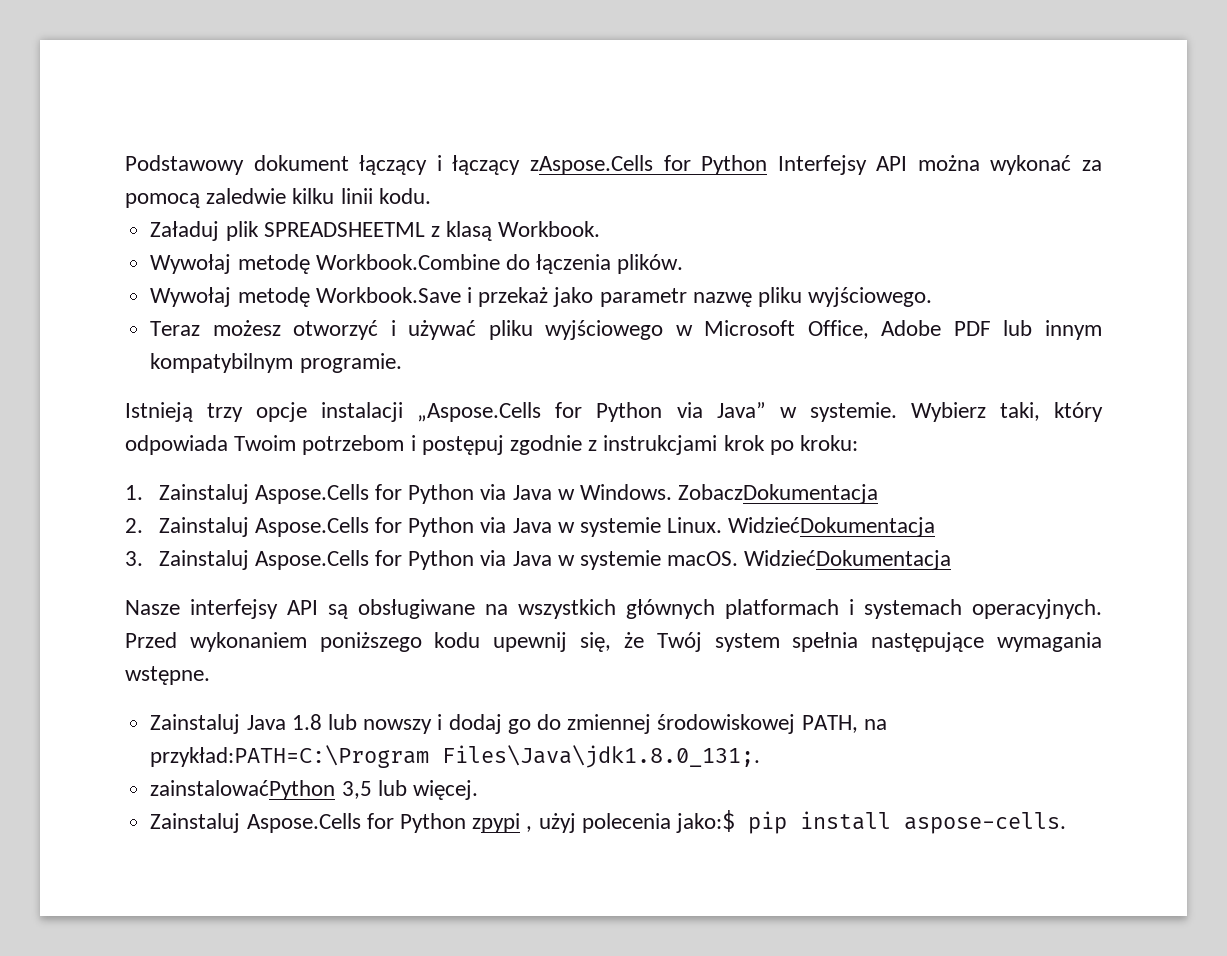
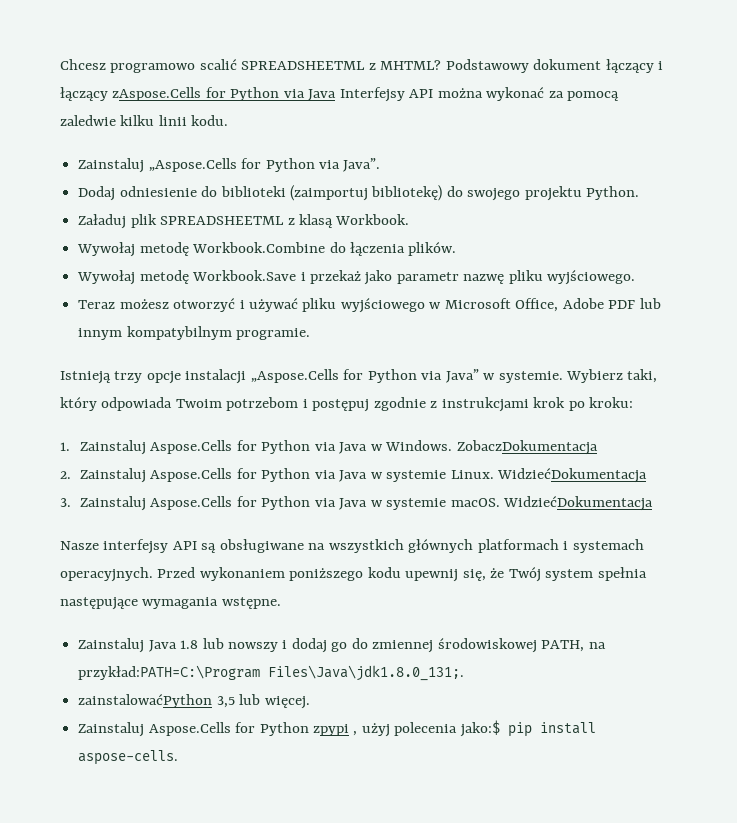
+ Chcesz programowo scalić SPREADSHEETML z MHTML?
- Podstawowy dokument łączący i łączący zAspose.Cells for Python Interfejsy API można wykonać za pomocą zaledwie kilku linii kodu.
+ Podstawowy dokument łączący i łączący zAspose.Cells for Python via Java Interfejsy API można wykonać za pomocą zaledwie kilku linii kodu.
+ Zainstaluj „Aspose.Cells for Python via Java”.
+ Dodaj odniesienie do biblioteki (zaimportuj bibliotekę) do swojego projektu Python.

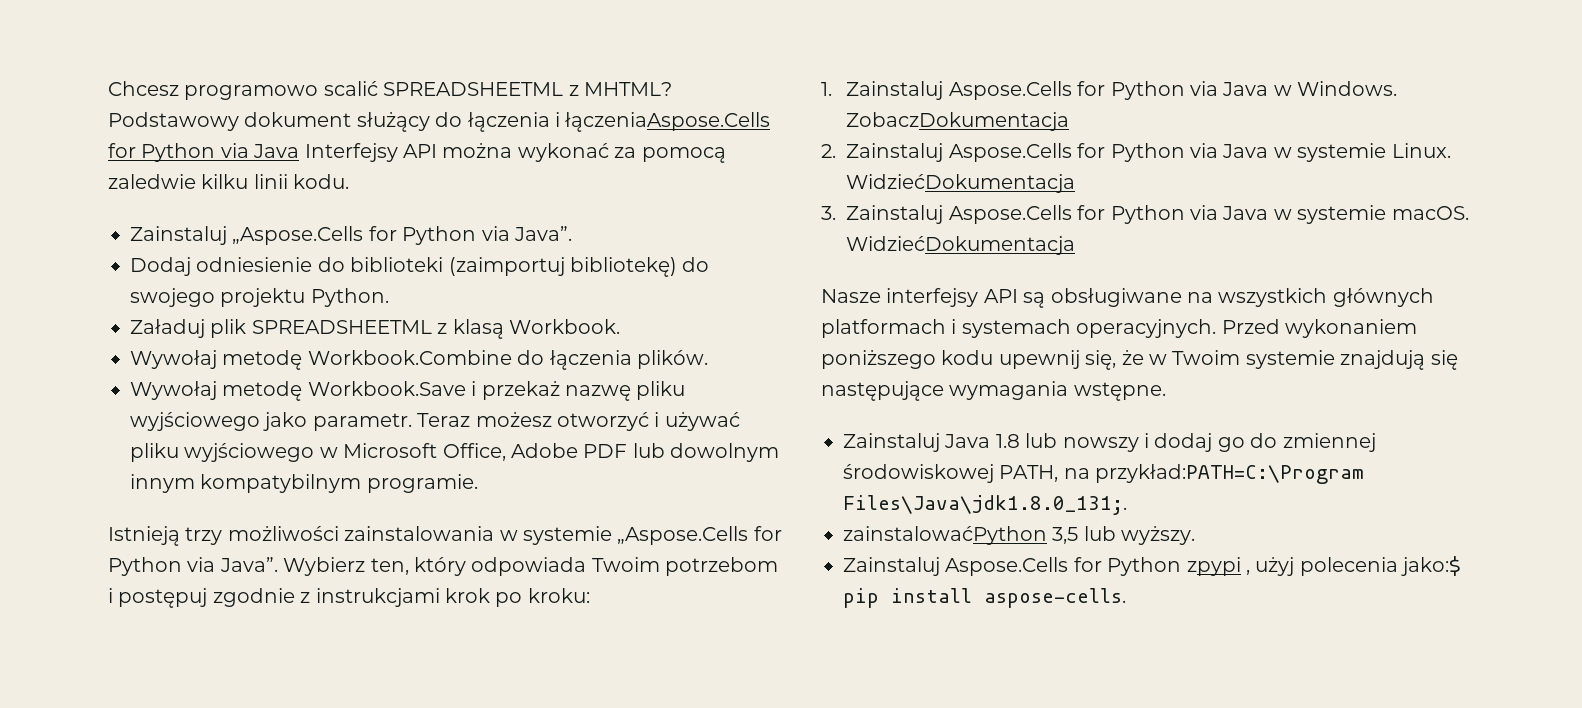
- Podstawowy dokument łączący i łączący zAspose.Cells for Python via Java Interfejsy API można wykonać za pomocą zaledwie kilku linii kodu.
+ Podstawowy dokument służący do łączenia i łączeniaAspose.Cells for Python via Java Interfejsy API można wykonać za pomocą zaledwie kilku linii kodu.
- Wywołaj metodę Workbook.Save i przekaż jako parametr nazwę pliku wyjściowego.
- Teraz możesz otworzyć i używać pliku wyjściowego w Microsoft Office, Adobe PDF lub innym kompatybilnym programie.
+ Wywołaj metodę Workbook.Save i przekaż nazwę pliku wyjściowego jako parametr. Teraz możesz otworzyć i używać pliku wyjściowego w Microsoft Office, Adobe PDF lub dowolnym innym kompatybilnym programie.
- Istnieją trzy opcje instalacji „Aspose.Cells for Python via Java” w systemie. Wybierz taki, który odpowiada Twoim potrzebom i postępuj zgodnie z instrukcjami krok po kroku:
+ Istnieją trzy możliwości zainstalowania w systemie „Aspose.Cells for Python via Java”. Wybierz ten, który odpowiada Twoim potrzebom i postępuj zgodnie z instrukcjami krok po kroku:
- Przed wykonaniem poniższego kodu upewnij się, że Twój system spełnia następujące wymagania wstępne.
+ Przed wykonaniem poniższego kodu upewnij się, że w Twoim systemie znajdują się następujące wymagania wstępne.
- zainstalowaćPython 3,5 lub więcej.
+ zainstalowaćPython 3,5 lub wyższy.

